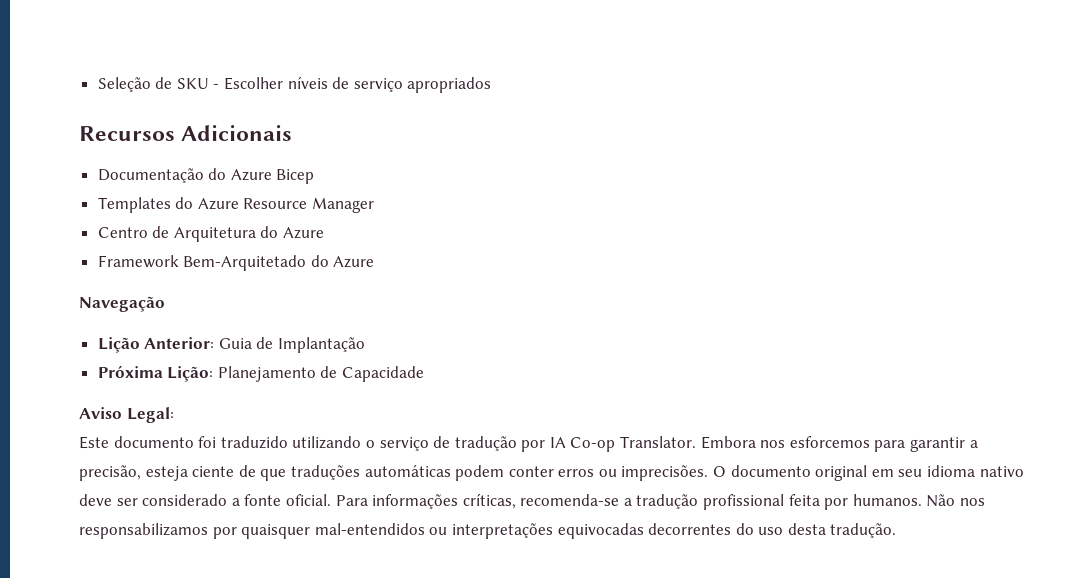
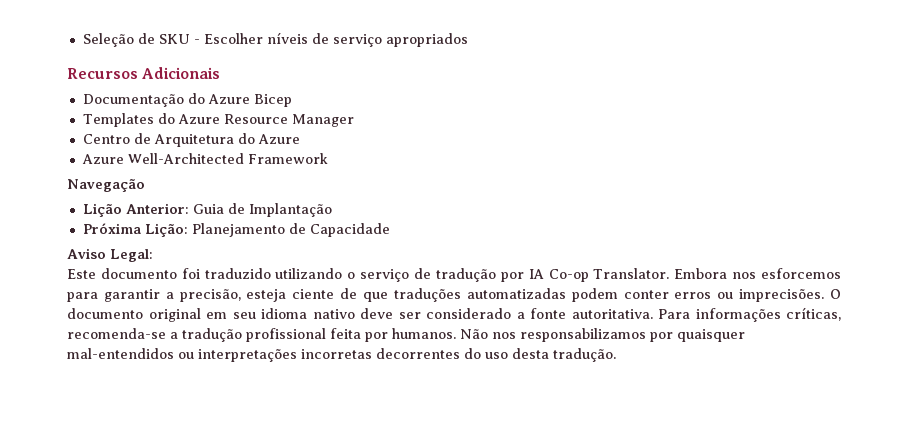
- Framework Bem-Arquitetado do Azure
+ Azure Well-Architected Framework
- Embora nos esforcemos para garantir a precisão, esteja ciente de que traduções automáticas podem conter erros ou imprecisões.
+ Embora nos esforcemos para garantir a precisão, esteja ciente de que traduções automatizadas podem conter erros ou imprecisões.
- O documento original em seu idioma nativo deve ser considerado a fonte oficial.
+ O documento original em seu idioma nativo deve ser considerado a fonte autoritativa.
- Não nos responsabilizamos por quaisquer mal-entendidos ou interpretações equivocadas decorrentes do uso desta tradução.
+ Não nos responsabilizamos por quaisquer mal-entendidos ou interpretações incorretas decorrentes do uso desta tradução.

